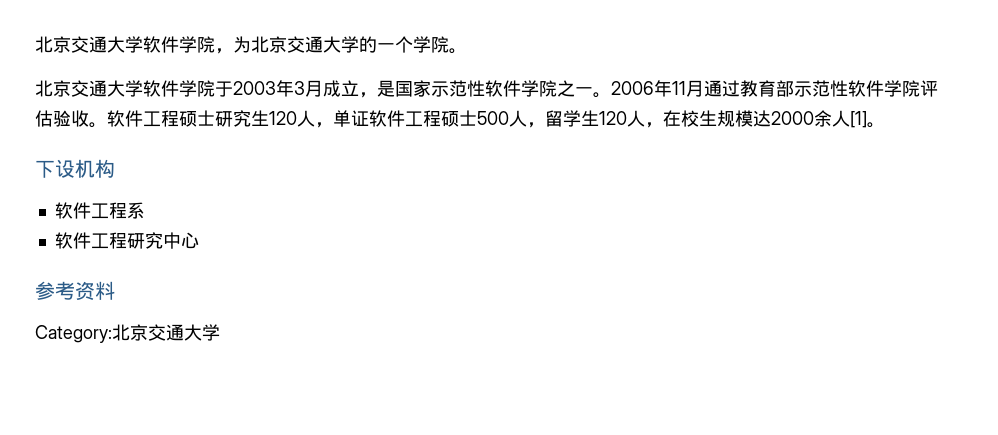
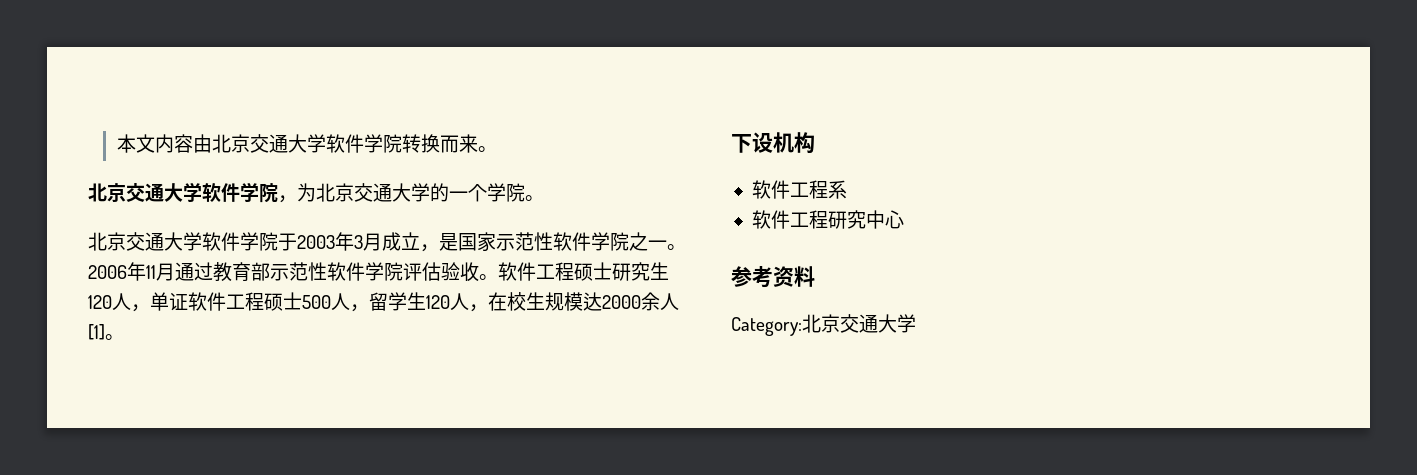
+ 本文内容由北京交通大学软件学院转换而来。

